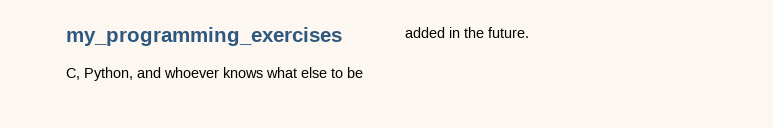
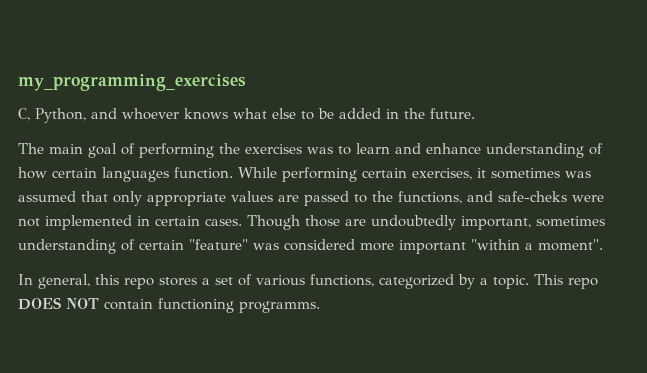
+ The main goal of performing the exercises was to learn and enhance understanding of how certain languages function. While performing certain exercises, it sometimes was assumed that only appropriate values are passed to the functions, and safe-cheks were not implemented in certain cases. Though those are undoubtedly important, sometimes understanding of certain "feature" was considered more important "within a moment".
+ In general, this repo stores a set of various functions, categorized by a topic. This repo DOES NOT contain functioning programms.

